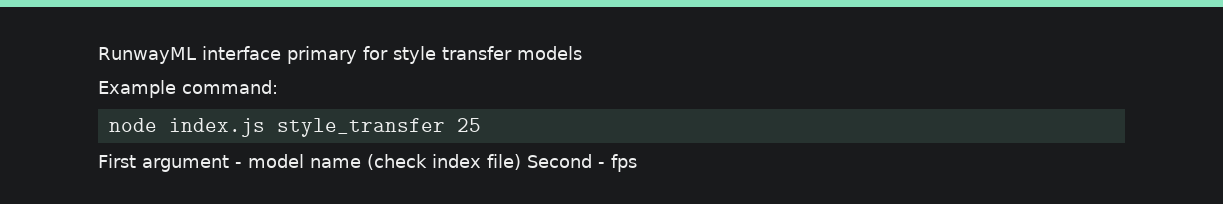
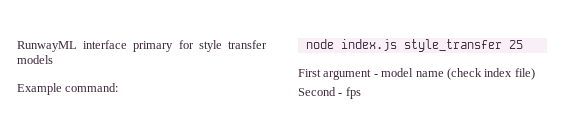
- First argument - model name (check index file) Second - fps
+ First argument - model name (check index file)
+ Second - fps

